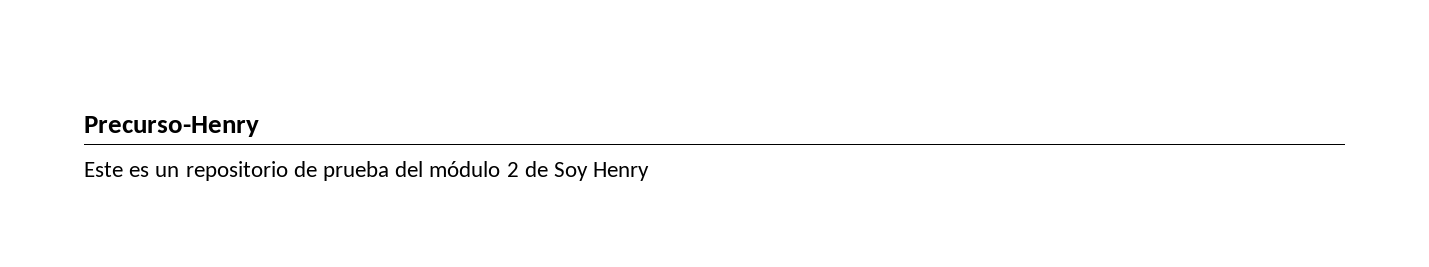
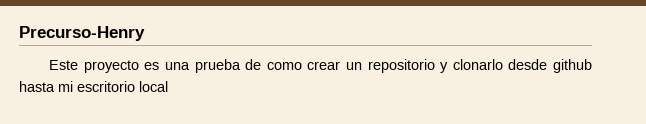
- Este es un repositorio de prueba del módulo 2 de Soy Henry
+ Este proyecto es una prueba de como crear un repositorio y clonarlo desde github hasta mi escritorio local

